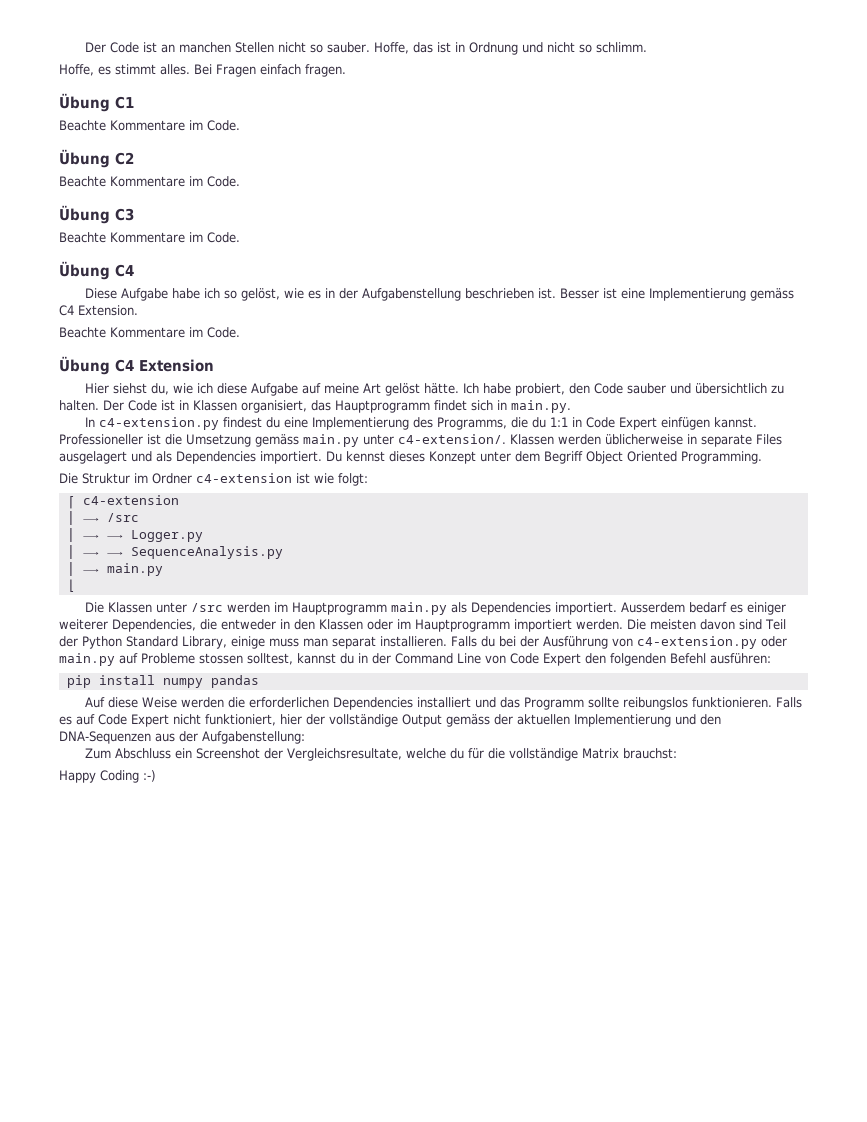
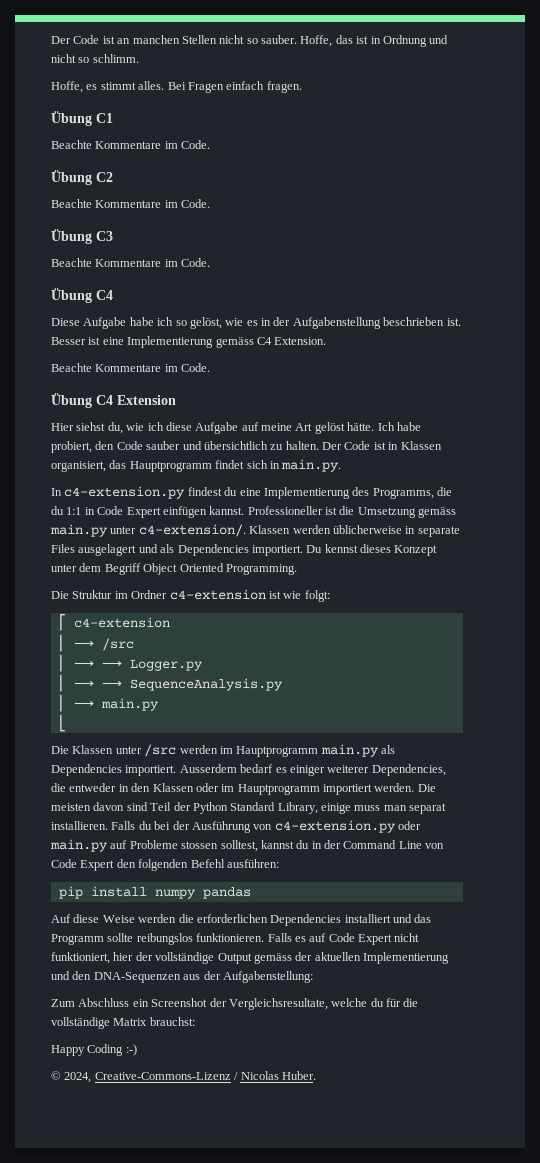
+ © 2024, Creative-Commons-Lizenz / Nicolas Huber.

